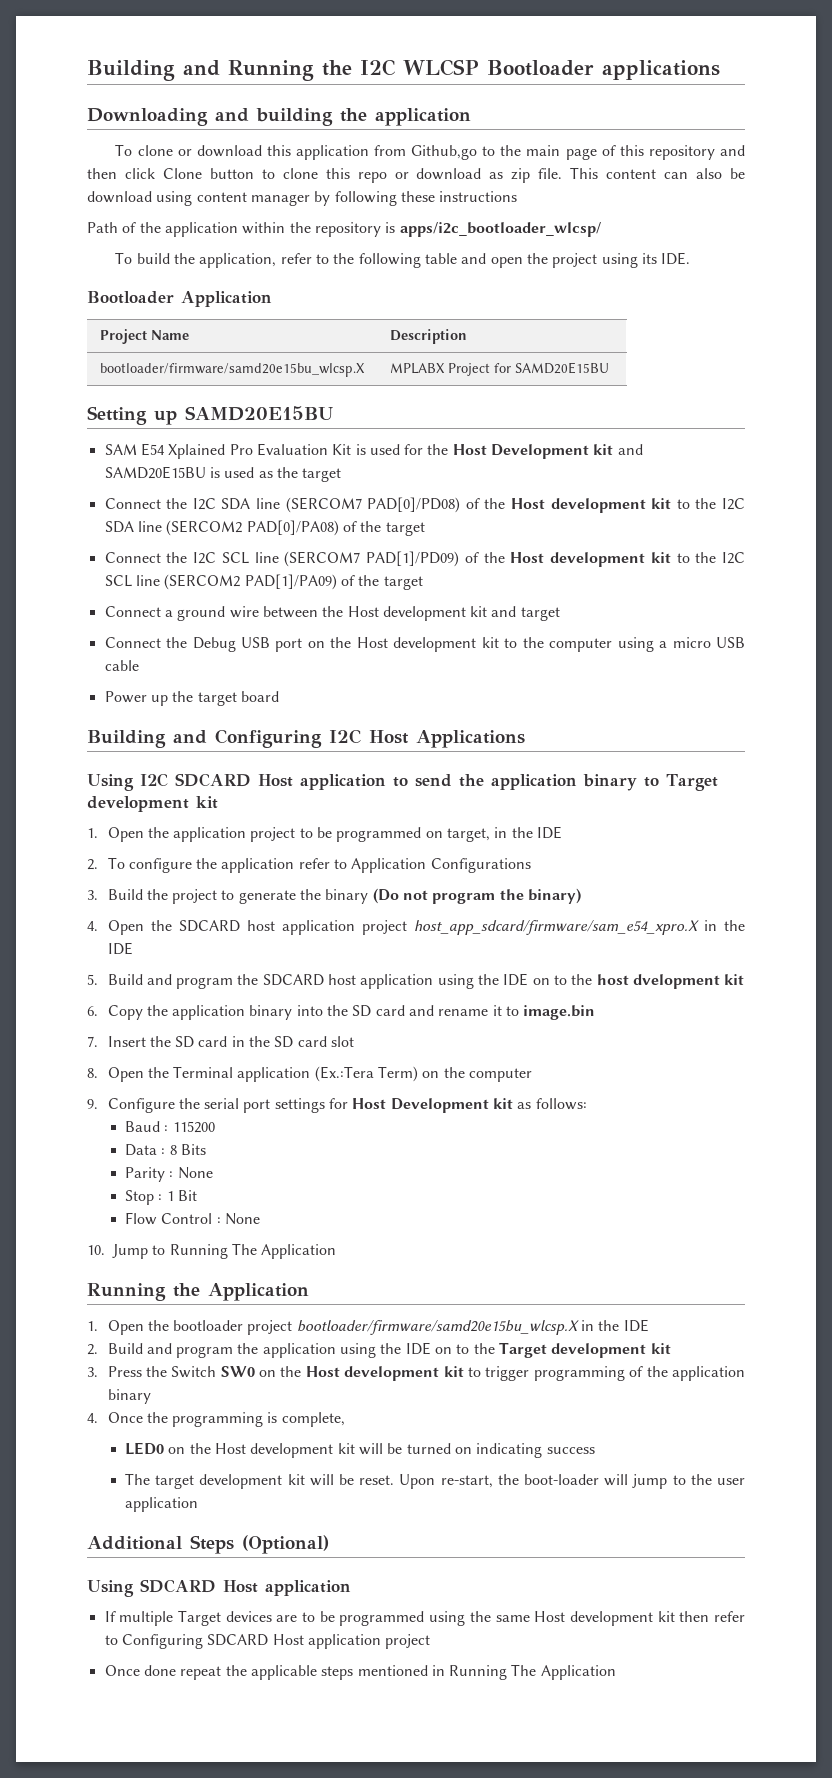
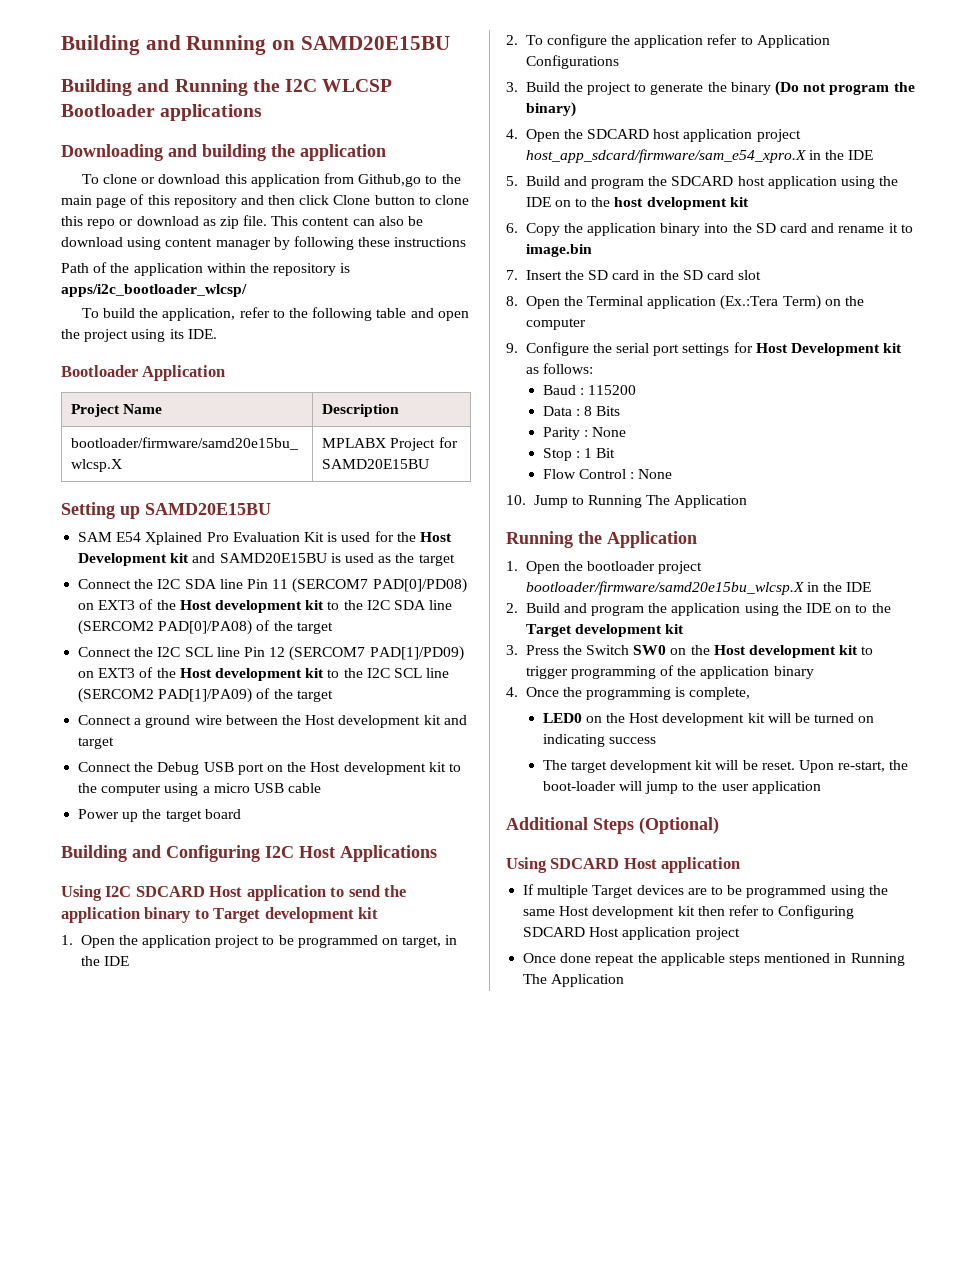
+ Building and Running on SAMD20E15BU
- Connect the I2C SDA line (SERCOM7 PAD[0]/PD08) of the Host development kit to the I2C SDA line (SERCOM2 PAD[0]/PA08) of the target
+ Connect the I2C SDA line Pin 11 (SERCOM7 PAD[0]/PD08) on EXT3 of the Host development kit to the I2C SDA line (SERCOM2 PAD[0]/PA08) of the target
- Connect the I2C SCL line (SERCOM7 PAD[1]/PD09) of the Host development kit to the I2C SCL line (SERCOM2 PAD[1]/PA09) of the target
+ Connect the I2C SCL line Pin 12 (SERCOM7 PAD[1]/PD09) on EXT3 of the Host development kit to the I2C SCL line (SERCOM2 PAD[1]/PA09) of the target

